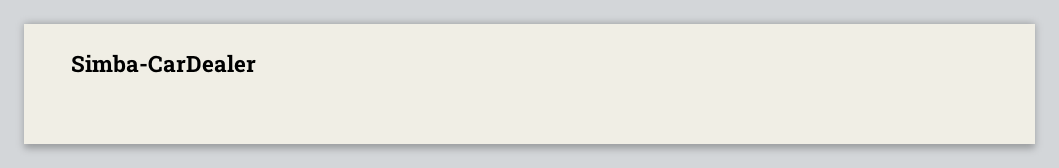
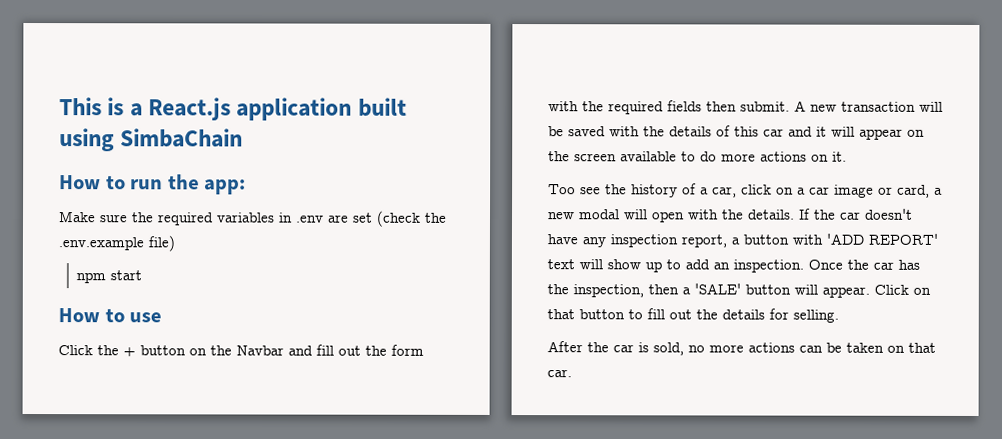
- Simba-CarDealer
+ This is a React.js application built using SimbaChain
+ How to run the app:
+ Make sure the required variables in .env are set (check the .env.example file)
+ npm start
+ How to use
+ Click the + button on the Navbar and fill out the form with the required fields then submit. A new transaction will be saved with the details of this car and it will appear on the screen available to do more actions on it.
+ Too see the history of a car, click on a car image or card, a new modal will open with the details. If the car doesn't have any inspection report, a button with 'ADD REPORT' text will show up to add an inspection. Once the car has the inspection, then a 'SALE' button will appear. Click on that button to fill out the details for selling.
+ After the car is sold, no more actions can be taken on that car.

